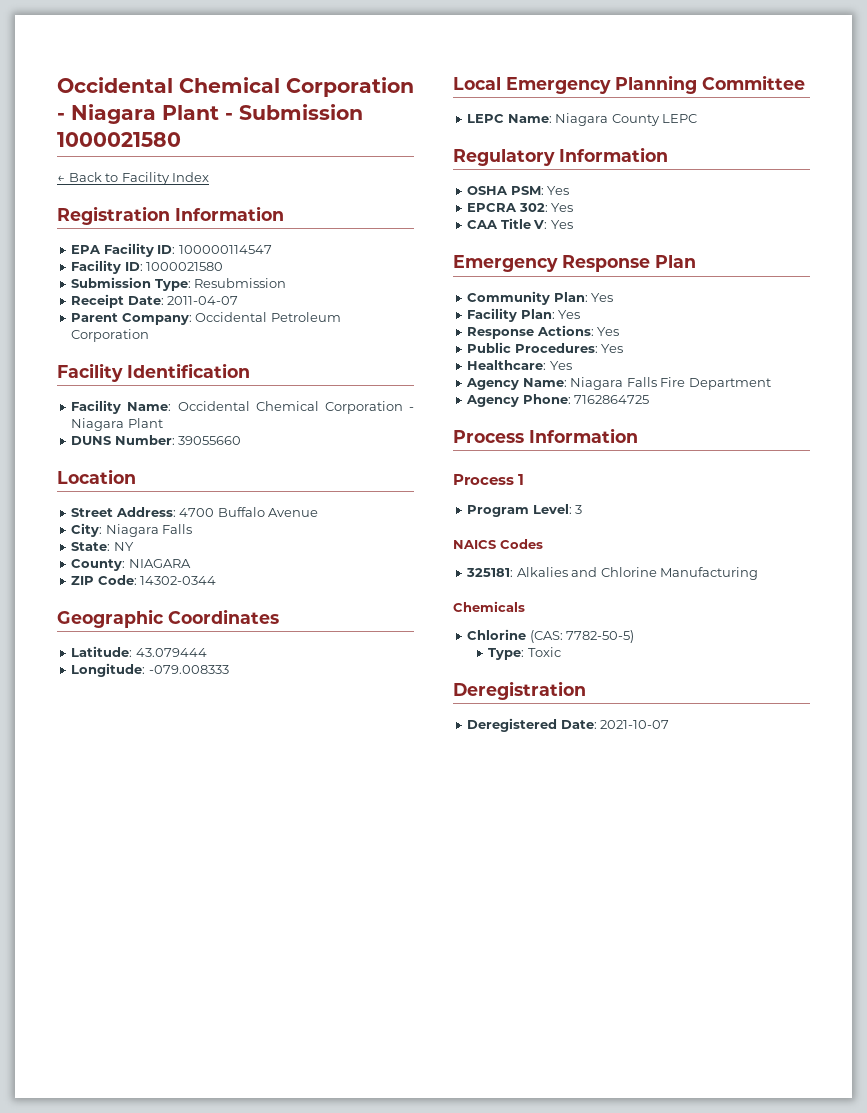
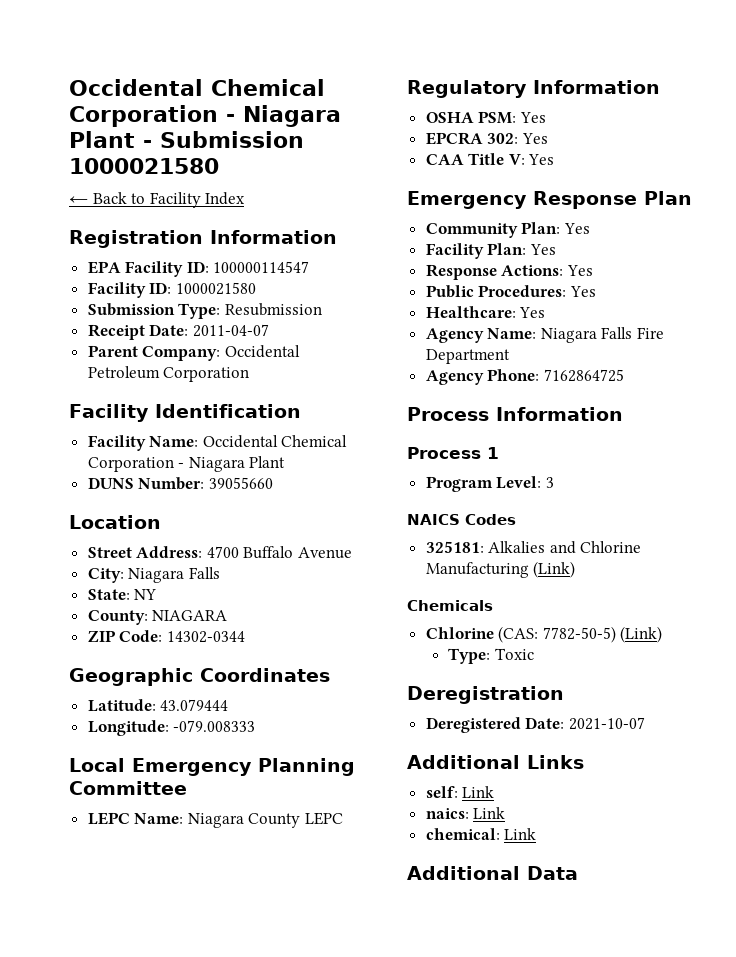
- 325181: Alkalies and Chlorine Manufacturing
+ 325181: Alkalies and Chlorine Manufacturing (Link)
- Chlorine (CAS: 7782-50-5)
+ Chlorine (CAS: 7782-50-5) (Link)
+ Additional Links
+ self: Link
+ naics: Link
+ chemical: Link
+ Additional Data

